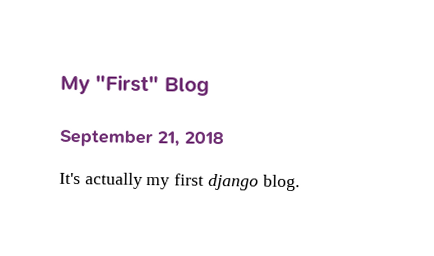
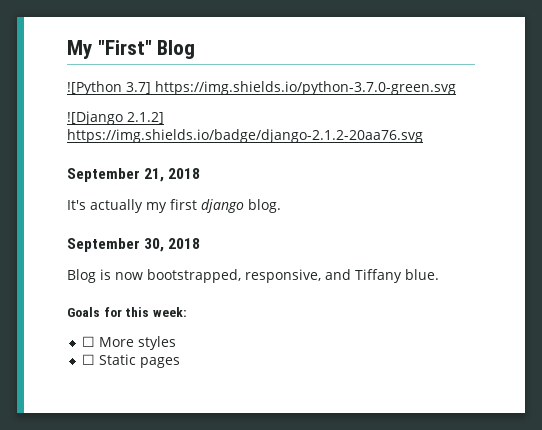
+ ![Python 3.7] https://img.shields.io/python-3.7.0-green.svg
+ ![Django 2.1.2] https://img.shields.io/badge/django-2.1.2-20aa76.svg
+ September 30, 2018
+ Blog is now bootstrapped, responsive, and Tiffany blue.
+ Goals for this week:
+ ☐ More styles
+ ☐ Static pages

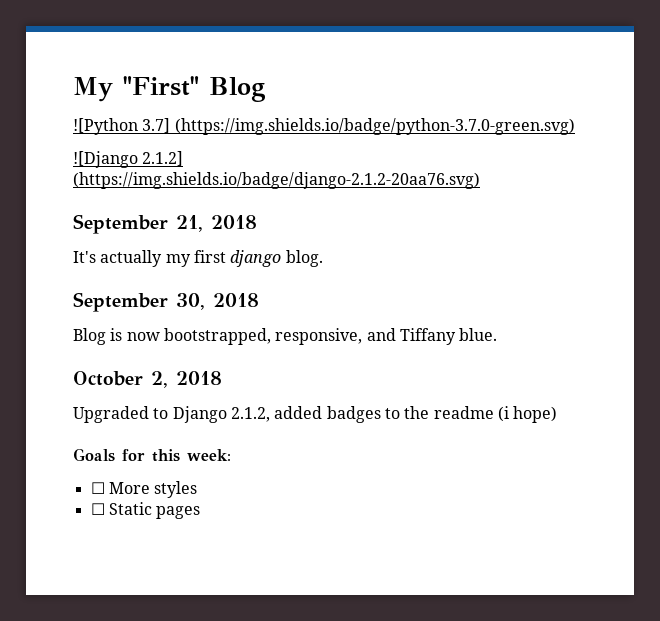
- ![Python 3.7] https://img.shields.io/python-3.7.0-green.svg
+ ![Python 3.7] (https://img.shields.io/badge/python-3.7.0-green.svg)
- ![Django 2.1.2] https://img.shields.io/badge/django-2.1.2-20aa76.svg
+ ![Django 2.1.2] (https://img.shields.io/badge/django-2.1.2-20aa76.svg)
+ October 2, 2018
+ Upgraded to Django 2.1.2, added badges to the readme (i hope)

